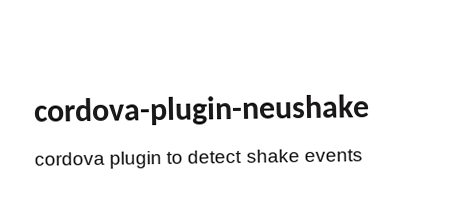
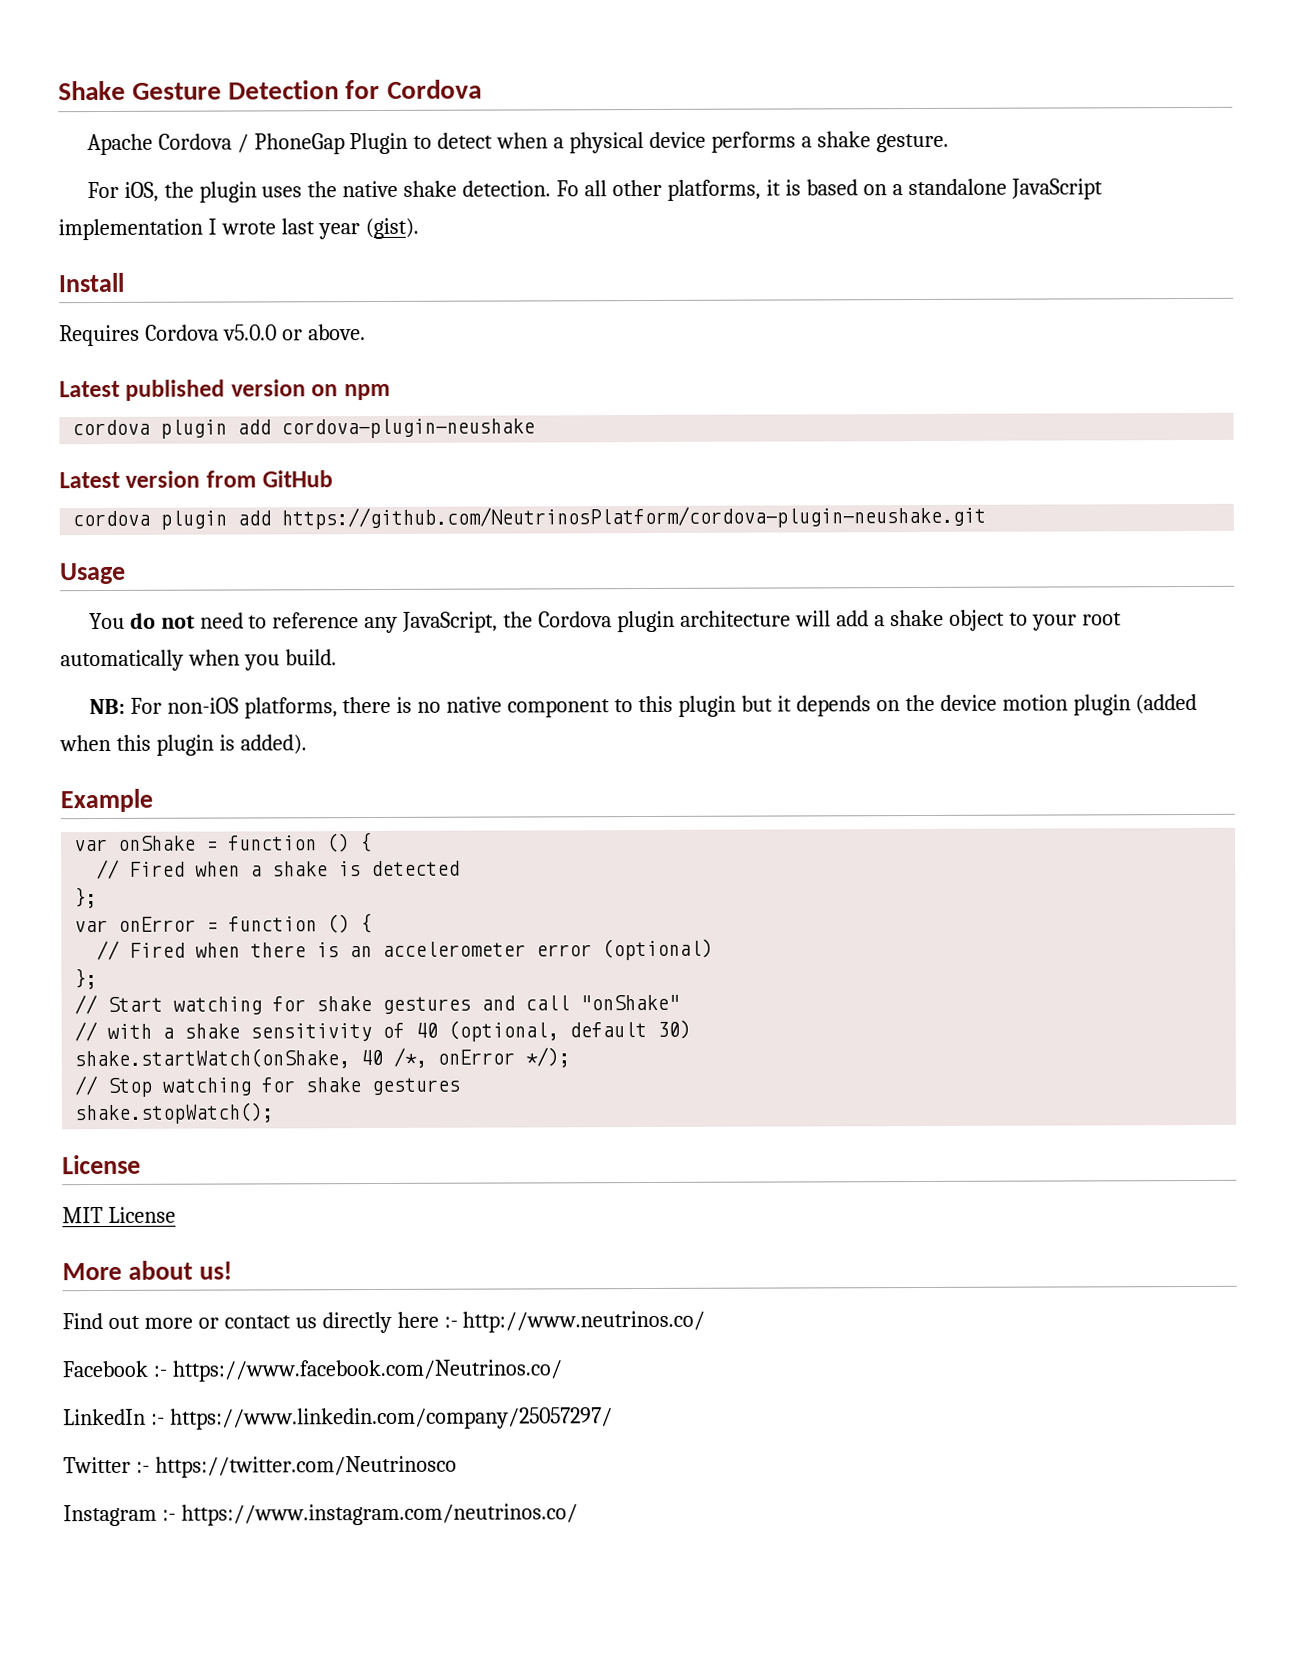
- cordova-plugin-neushake
- cordova plugin to detect shake events
+ Shake Gesture Detection for Cordova
+ Apache Cordova / PhoneGap Plugin to detect when a physical device performs a shake gesture.
+ For iOS, the plugin uses the native shake detection. Fo all other platforms, it is based on a standalone JavaScript implementation I wrote last year (gist).
+ Install
+ Requires Cordova v5.0.0 or above.
+ Latest published version on npm
+ cordova plugin add cordova-plugin-neushake
+ Latest version from GitHub
+ cordova plugin add https://github.com/NeutrinosPlatform/cordova-plugin-neushake.git
+ Usage
+ You do not need to reference any JavaScript, the Cordova plugin architecture will add a shake object to your root automatically when you build.
+ NB: For non-iOS platforms, there is no native component to this plugin but it depends on the device motion plugin (added when this plugin is added).
+ Example
+ var onShake = function () {
+ // Fired when a shake is detected
+ };
+ var onError = function () {
+ // Fired when there is an accelerometer error (optional)
+ };
+ // Start watching for shake gestures and call "onShake"
+ // with a shake sensitivity of 40 (optional, default 30)
+ shake.startWatch(onShake, 40 /*, onError */);
+ // Stop watching for shake gestures
+ shake.stopWatch();
+ License
+ MIT License
+ More about us!
+ Find out more or contact us directly here :- http://www.neutrinos.co/
+ Facebook :- https://www.facebook.com/Neutrinos.co/
+ LinkedIn :- https://www.linkedin.com/company/25057297/
+ Twitter :- https://twitter.com/Neutrinosco
+ Instagram :- https://www.instagram.com/neutrinos.co/

